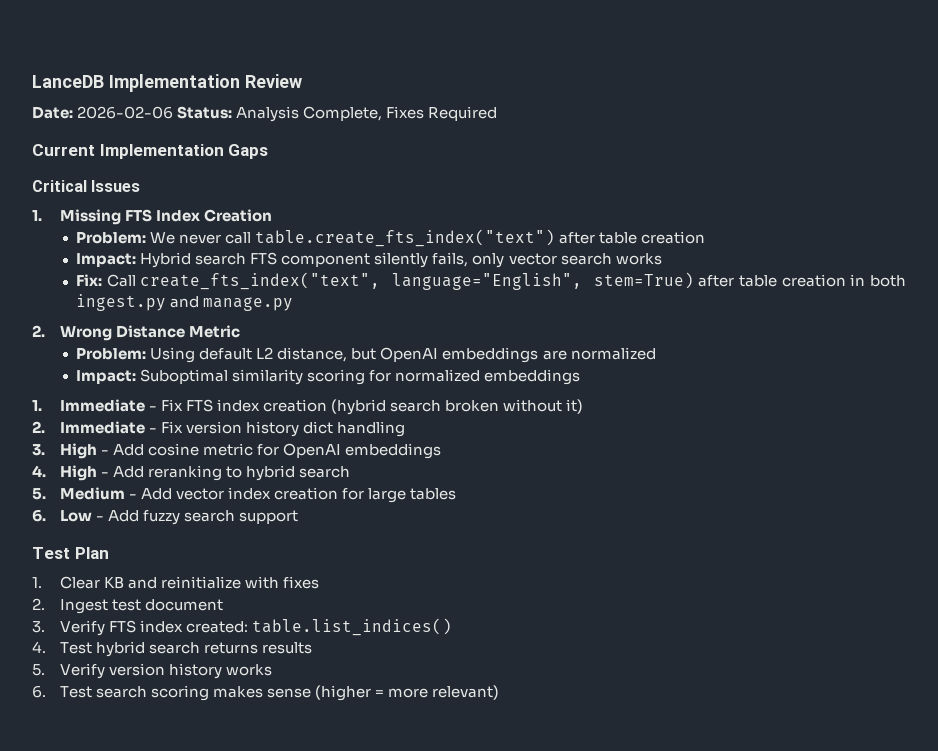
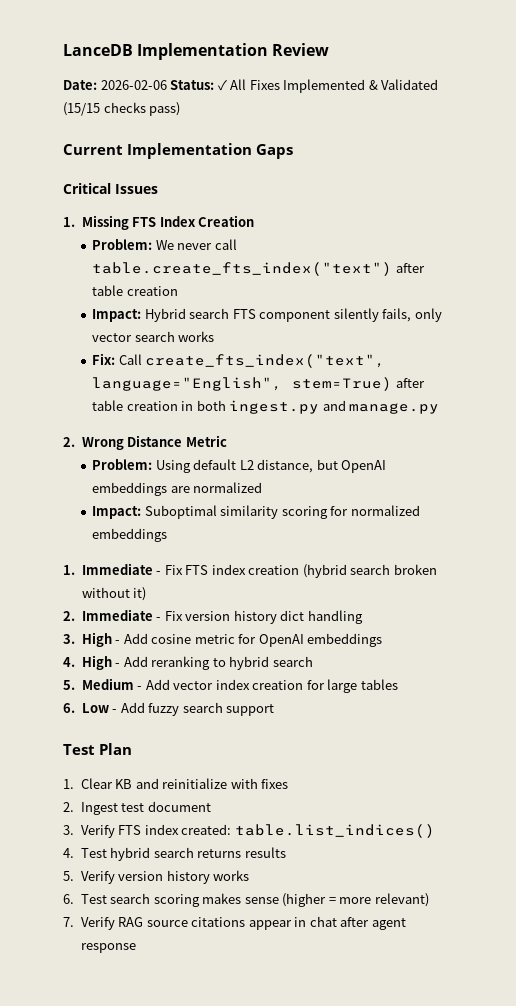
- Date: 2026-02-06 Status: Analysis Complete, Fixes Required
+ Date: 2026-02-06 Status: ✓ All Fixes Implemented & Validated (15/15 checks pass)
+ 7. Verify RAG source citations appear in chat after agent response

